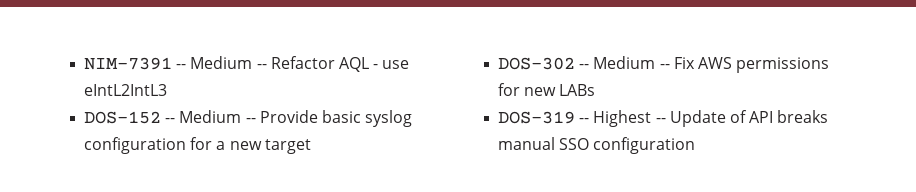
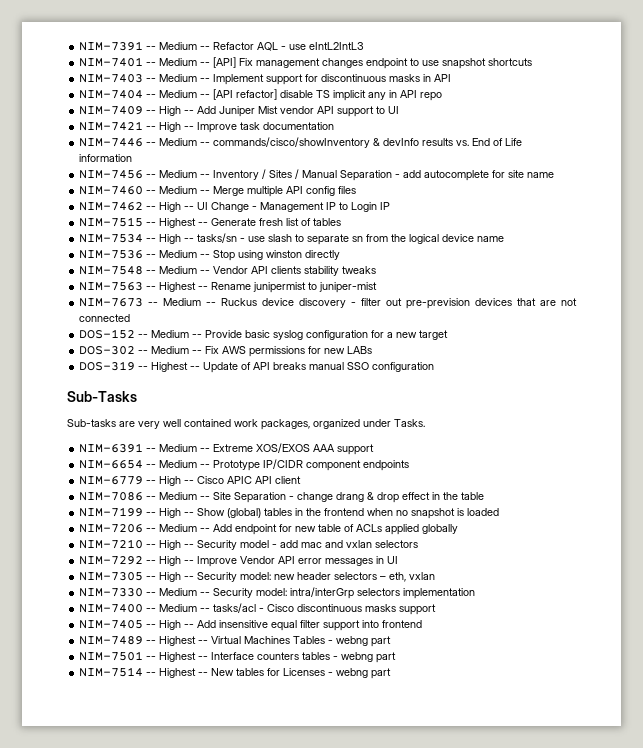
+ NIM-7401 -- Medium -- [API] Fix management changes endpoint to use snapshot shortcuts
+ NIM-7403 -- Medium -- Implement support for discontinuous masks in API
+ NIM-7404 -- Medium -- [API refactor] disable TS implicit any in API repo
+ NIM-7409 -- High -- Add Juniper Mist vendor API support to UI
+ NIM-7421 -- High -- Improve task documentation
+ NIM-7446 -- Medium -- commands/cisco/showInventory & devInfo results vs. End of Life information
+ NIM-7456 -- Medium -- Inventory / Sites / Manual Separation - add autocomplete for site name
+ NIM-7460 -- Medium -- Merge multiple API config files
+ NIM-7462 -- High -- UI Change - Management IP to Login IP
+ NIM-7515 -- Highest -- Generate fresh list of tables
+ NIM-7534 -- High -- tasks/sn - use slash to separate sn from the logical device name
+ NIM-7536 -- Medium -- Stop using winston directly
+ NIM-7548 -- Medium -- Vendor API clients stability tweaks
+ NIM-7563 -- Highest -- Rename junipermist to juniper-mist
+ NIM-7673 -- Medium -- Ruckus device discovery - filter out pre-prevision devices that are not connected
+ Sub-Tasks
+ Sub-tasks are very well contained work packages, organized under Tasks.
+ NIM-6391 -- Medium -- Extreme XOS/EXOS AAA support
+ NIM-6654 -- Medium -- Prototype IP/CIDR component endpoints
+ NIM-6779 -- High -- Cisco APIC API client
+ NIM-7086 -- Medium -- Site Separation - change drang & drop effect in the table
+ NIM-7199 -- High -- Show (global) tables in the frontend when no snapshot is loaded
+ NIM-7206 -- Medium -- Add endpoint for new table of ACLs applied globally
+ NIM-7210 -- High -- Security model - add mac and vxlan selectors
+ NIM-7292 -- High -- Improve Vendor API error messages in UI
+ NIM-7305 -- High -- Security model: new header selectors – eth, vxlan
+ NIM-7330 -- Medium -- Security model: intra/interGrp selectors implementation
+ NIM-7400 -- Medium -- tasks/acl - Cisco discontinuous masks support
+ NIM-7405 -- High -- Add insensitive equal filter support into frontend
+ NIM-7489 -- Highest -- Virtual Machines Tables - webng part
+ NIM-7501 -- Highest -- Interface counters tables - webng part
+ NIM-7514 -- Highest -- New tables for Licenses - webng part

